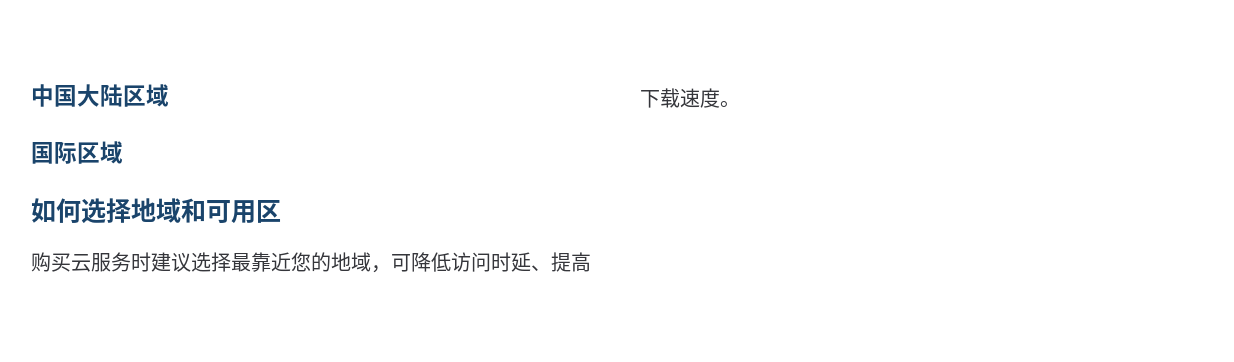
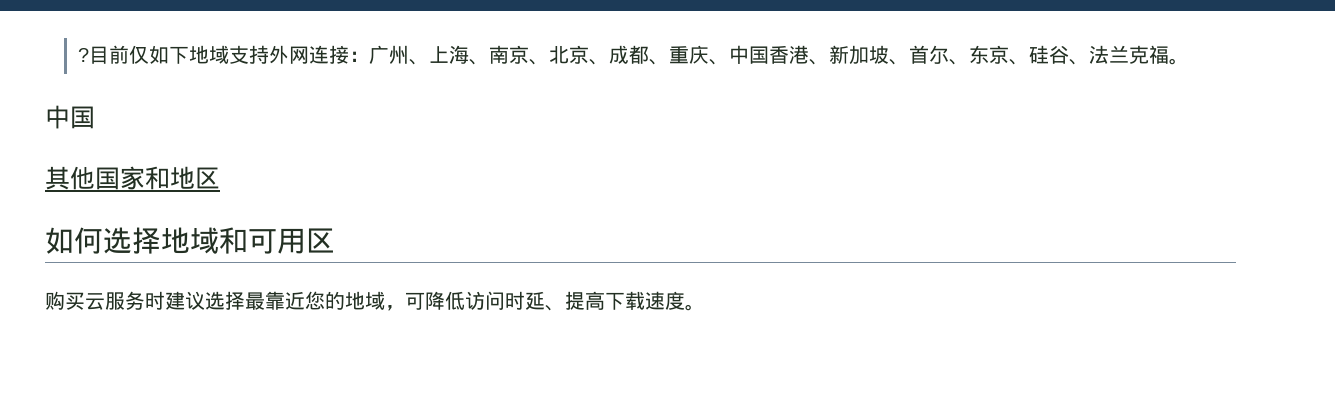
- 中国大陆区域
- 国际区域
+ ?目前仅如下地域支持外网连接：广州、上海、南京、北京、成都、重庆、中国香港、新加坡、首尔、东京、硅谷、法兰克福。
+ 中国
+ 其他国家和地区

